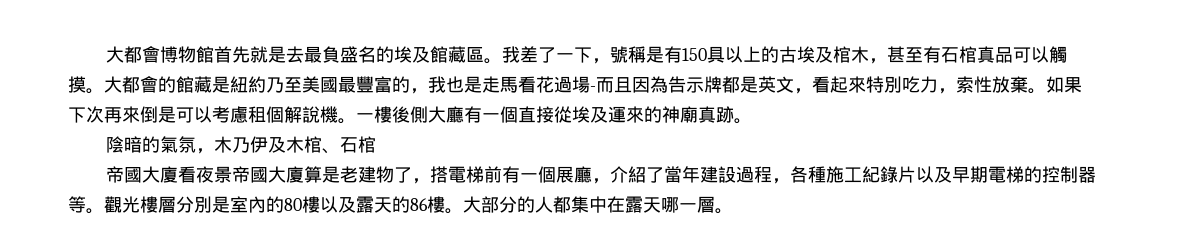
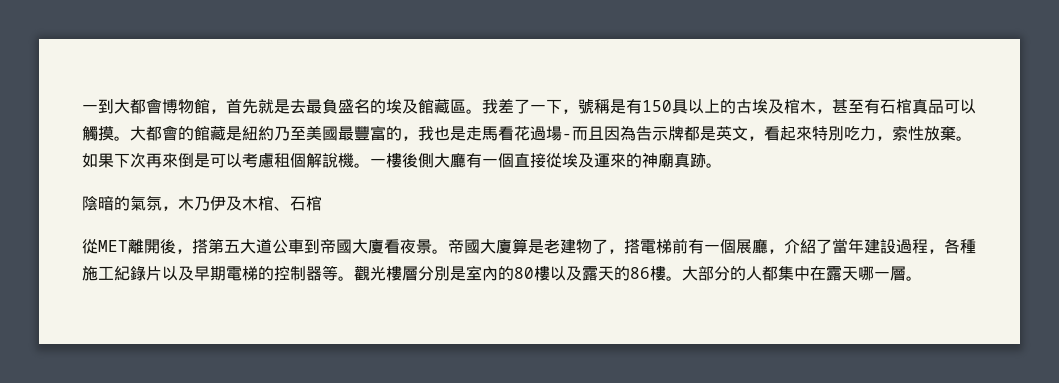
- 大都會博物館首先就是去最負盛名的埃及館藏區。
+ 一到大都會博物館，首先就是去最負盛名的埃及館藏區。
- 帝國大廈看夜景帝國大廈算是老建物了，搭電梯前有一個展廳，介紹了當年建設過程，各種施工紀錄片以及早期電梯的控制器等。
+ 從MET離開後，搭第五大道公車到帝國大廈看夜景。帝國大廈算是老建物了，搭電梯前有一個展廳，介紹了當年建設過程，各種施工紀錄片以及早期電梯的控制器等。

